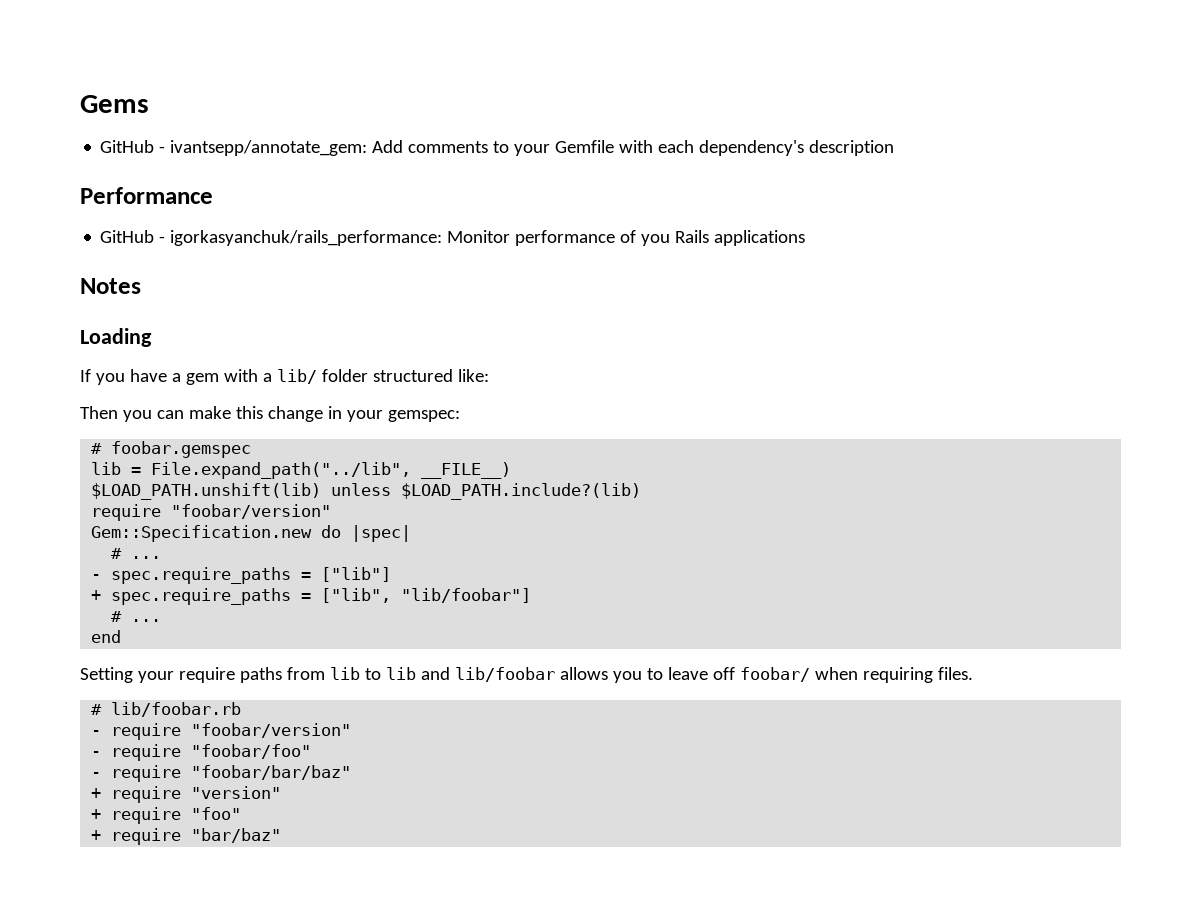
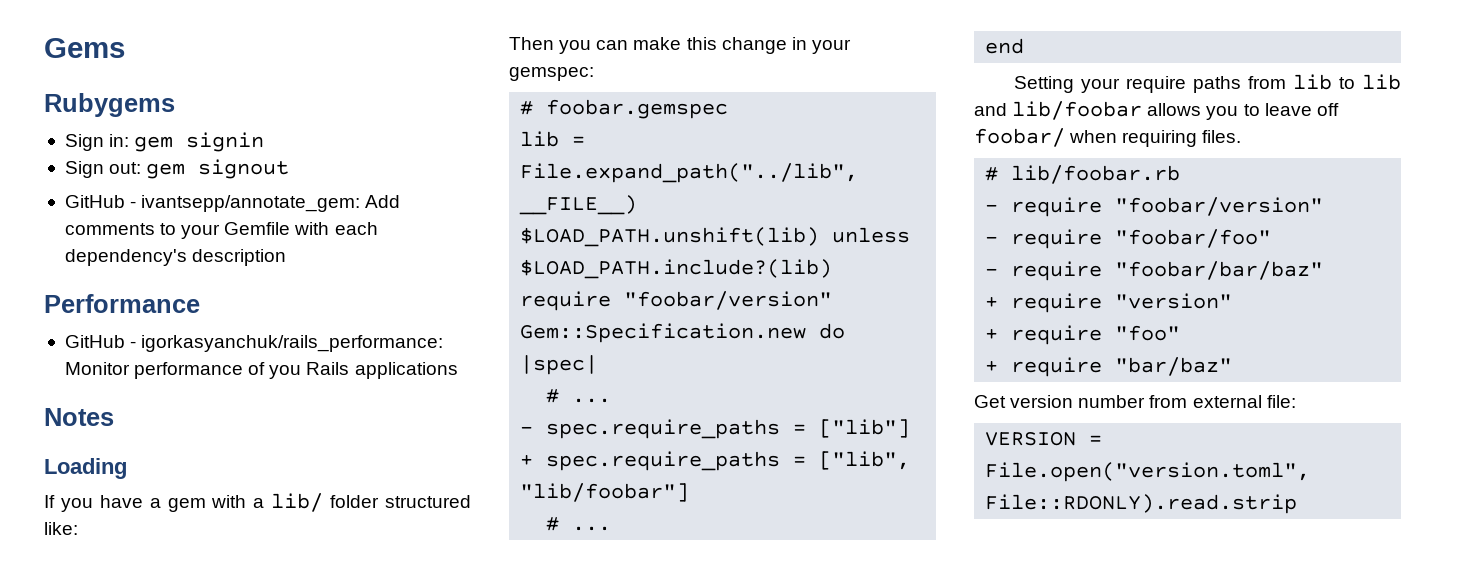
+ Rubygems
+ Sign in: gem signin
+ Sign out: gem signout
+ Get version number from external file:
+ VERSION = File.open("version.toml", File::RDONLY).read.strip

